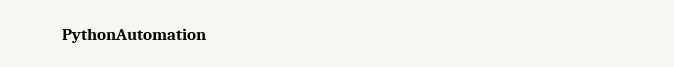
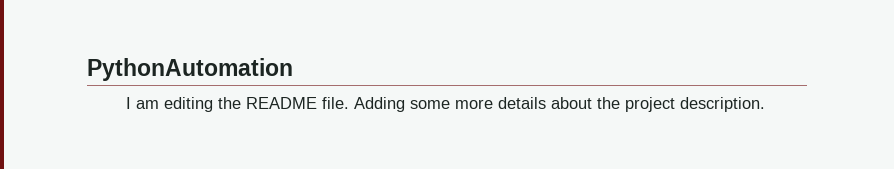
+ I am editing the README file. Adding some more details about the project description.

